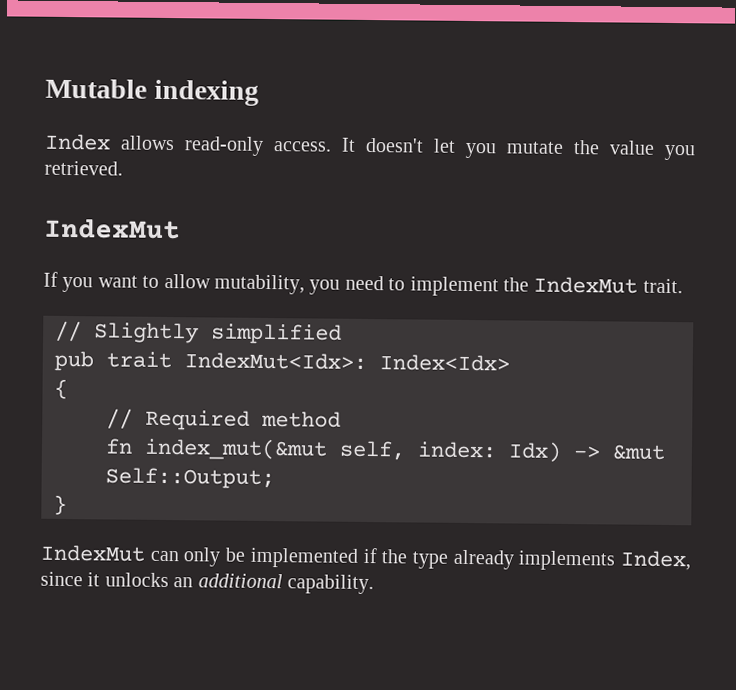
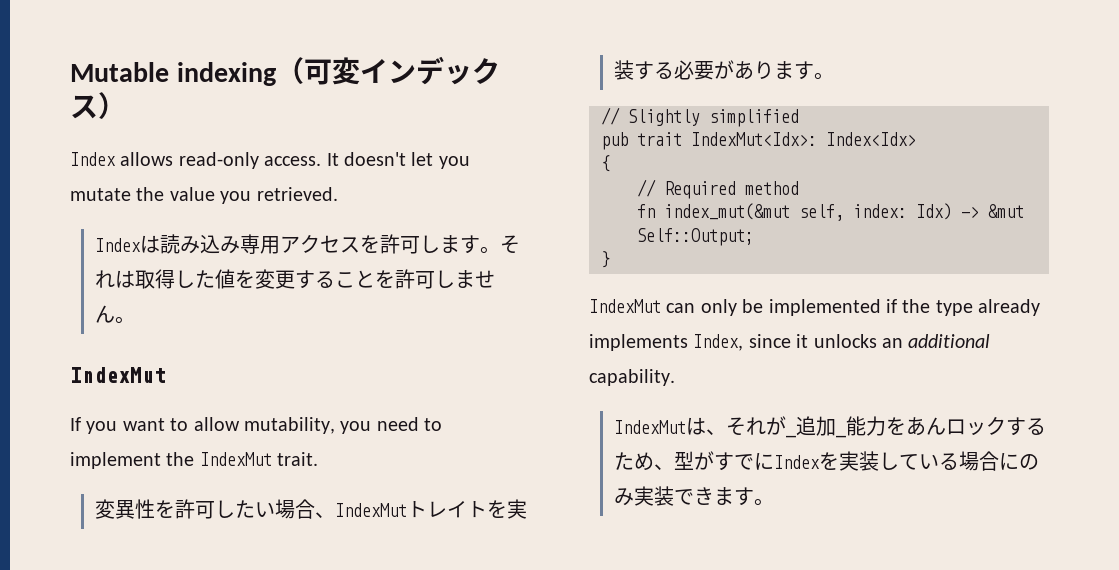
- Mutable indexing
+ Mutable indexing（可変インデックス）
+ Indexは読み込み専用アクセスを許可します。それは取得した値を変更することを許可しません。
+ 変異性を許可したい場合、IndexMutトレイトを実装する必要があります。
+ IndexMutは、それが_追加_能力をあんロックするため、型がすでにIndexを実装している場合にのみ実装できます。

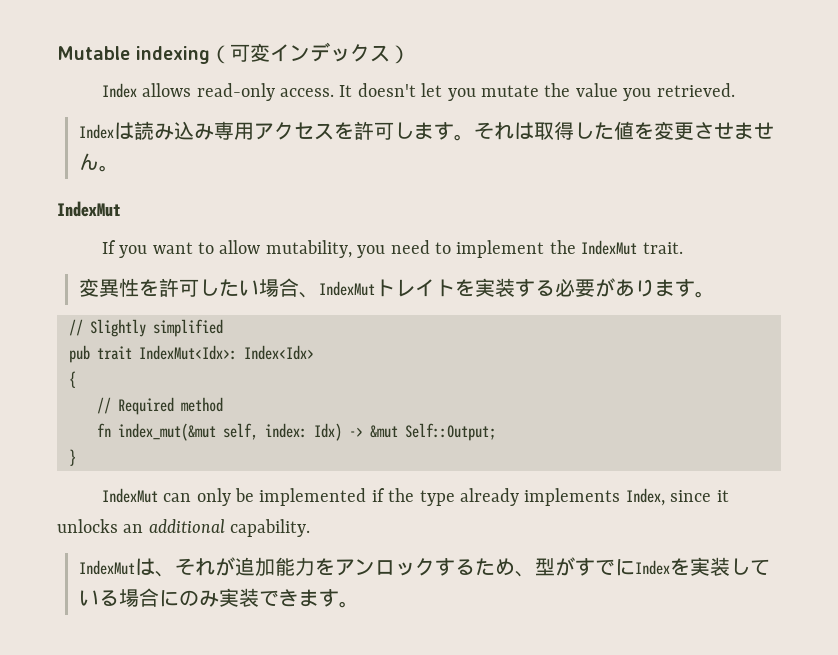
- それは取得した値を変更することを許可しません。
+ それは取得した値を変更させません。
- IndexMutは、それが_追加_能力をあんロックするため、型がすでにIndexを実装している場合にのみ実装できます。
+ IndexMutは、それが追加能力をアンロックするため、型がすでにIndexを実装している場合にのみ実装できます。

